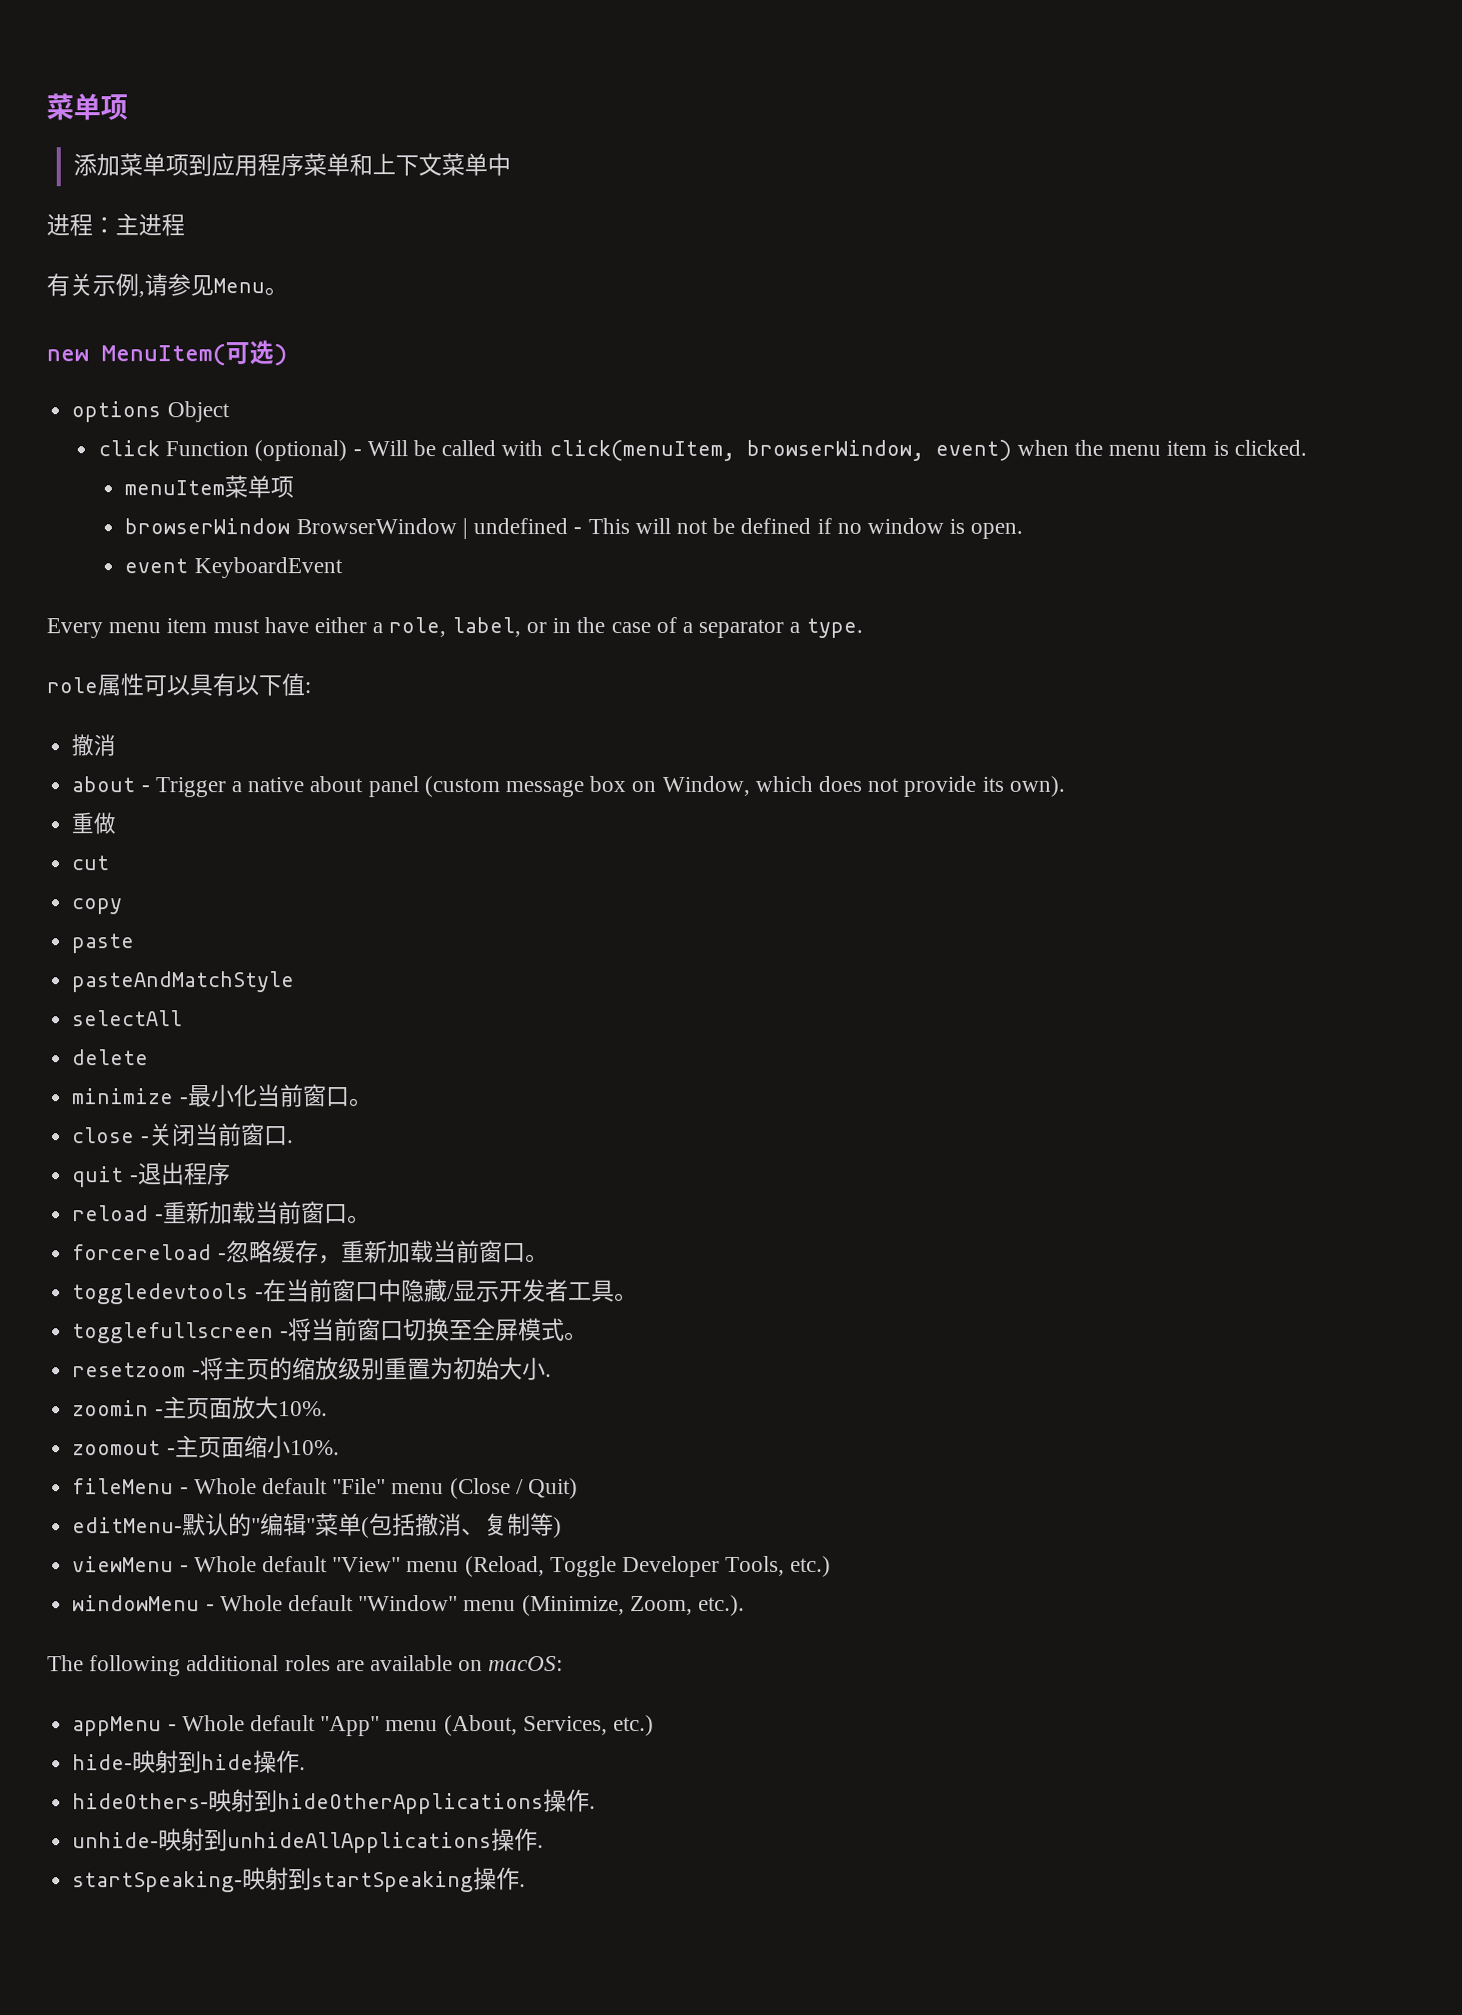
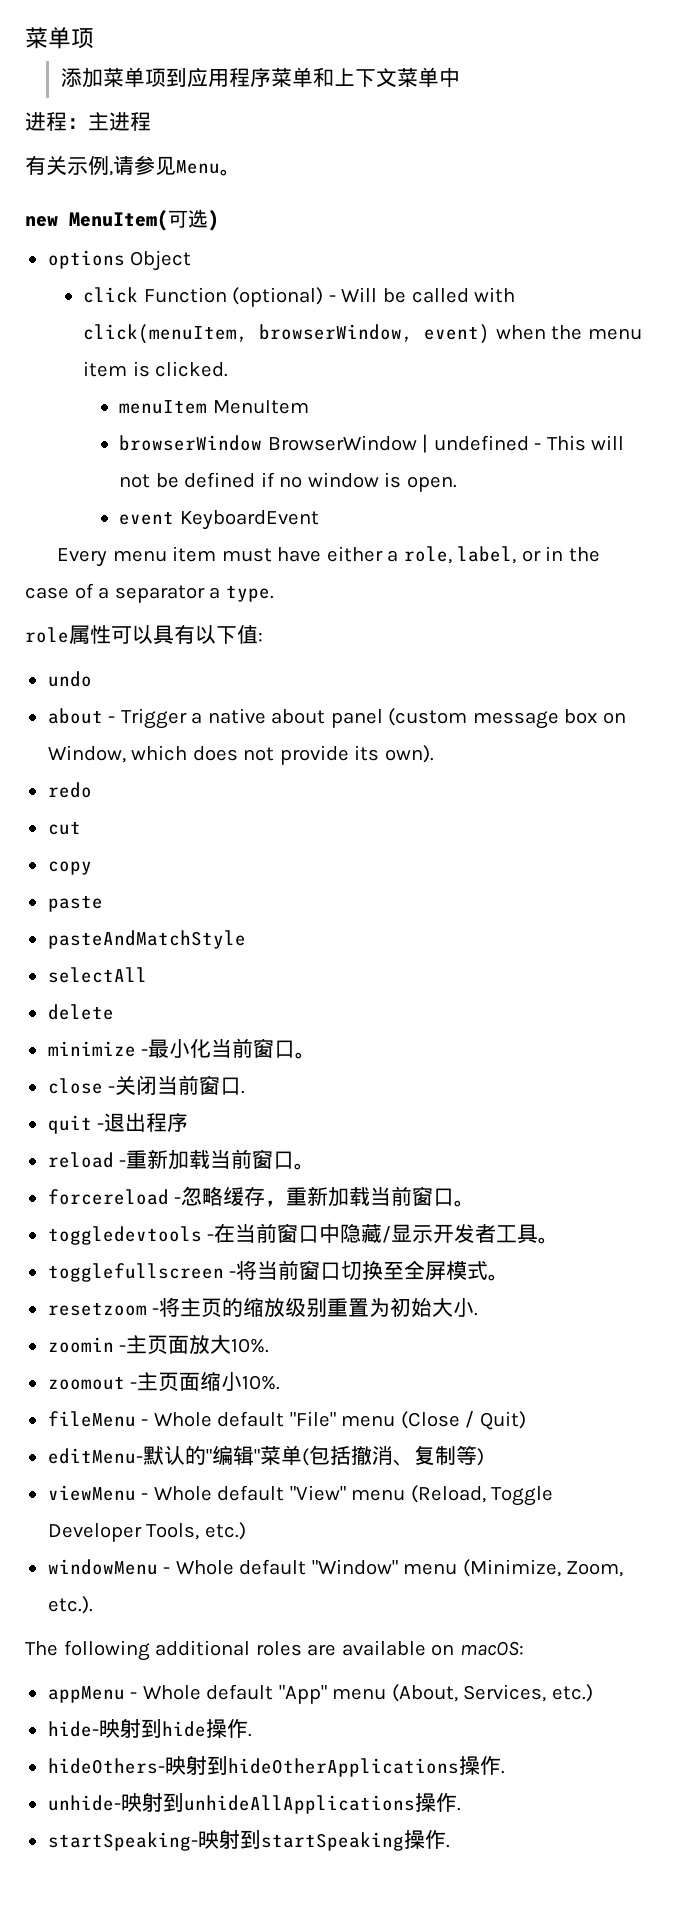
- menuItem菜单项
+ menuItem MenuItem
  role属性可以具有以下值:
- 撤消
+ undo
- 重做
+ redo

